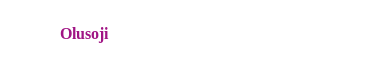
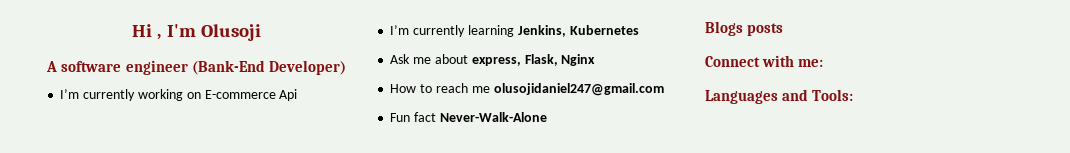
- Olusoji
+ Hi , I'm Olusoji
+ A software engineer (Bank-End Developer)
+ I’m currently working on E-commerce Api
+ I’m currently learning Jenkins, Kubernetes
+ Ask me about express, Flask, Nginx
+ How to reach me olusojidaniel247@gmail.com
+ Fun fact Never-Walk-Alone
+ Blogs posts
+ Connect with me:
+ Languages and Tools:

